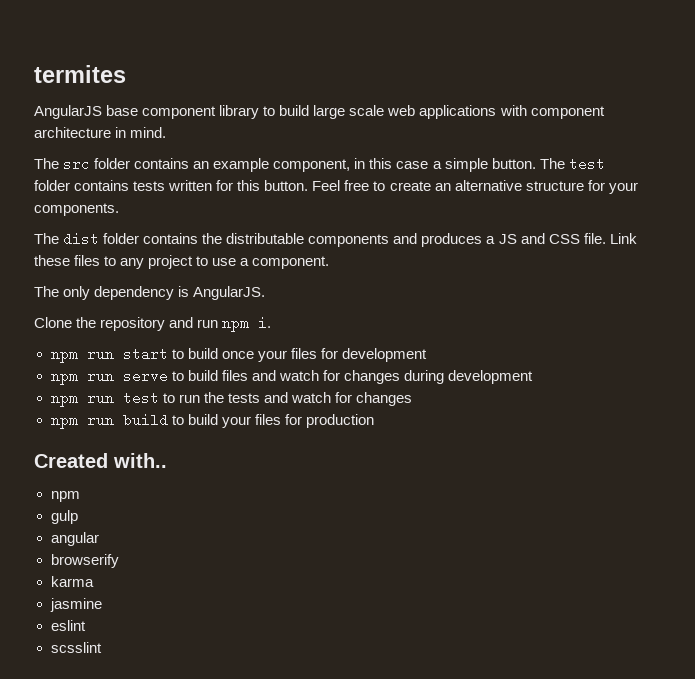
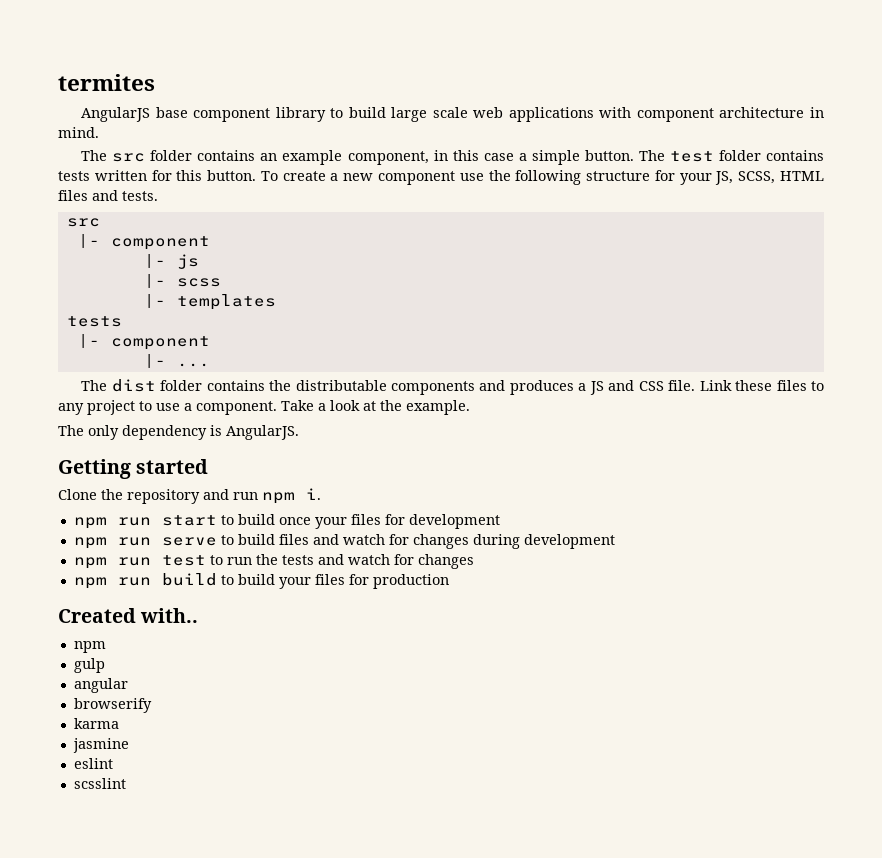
- Feel free to create an alternative structure for your components.
+ To create a new component use the following structure for your JS, SCSS, HTML files and tests.
+ src
+ |- component
+ |- js
+ |- scss
+ |- templates
+ tests
+ |- component
+ |- ...
+ Take a look at the example.
+ Getting started

